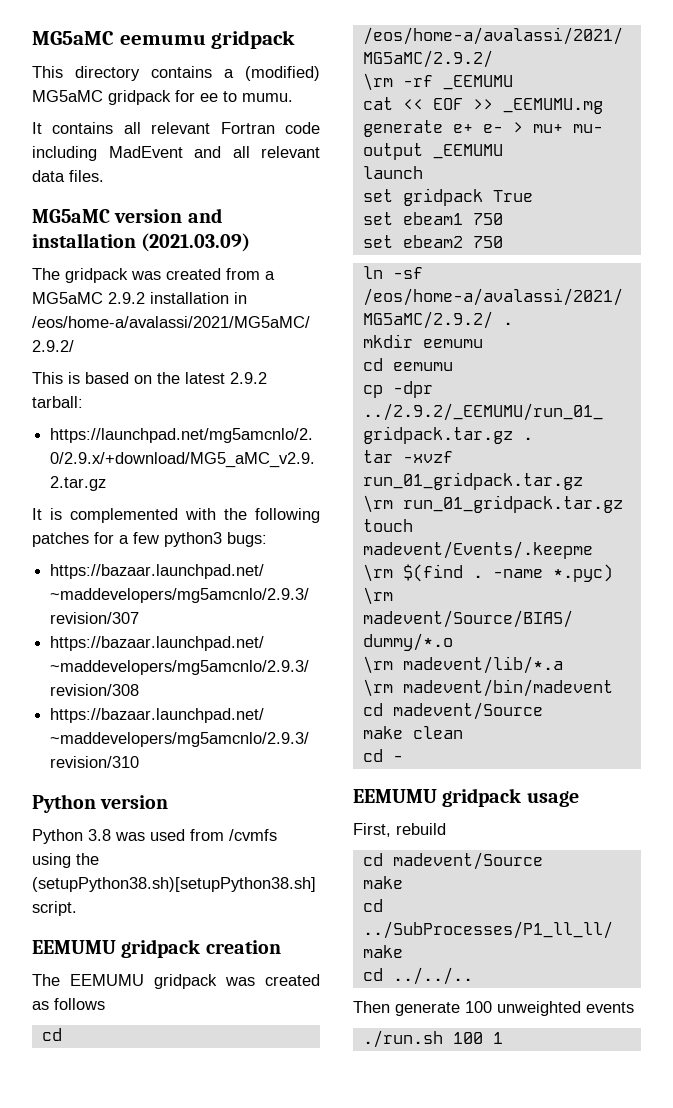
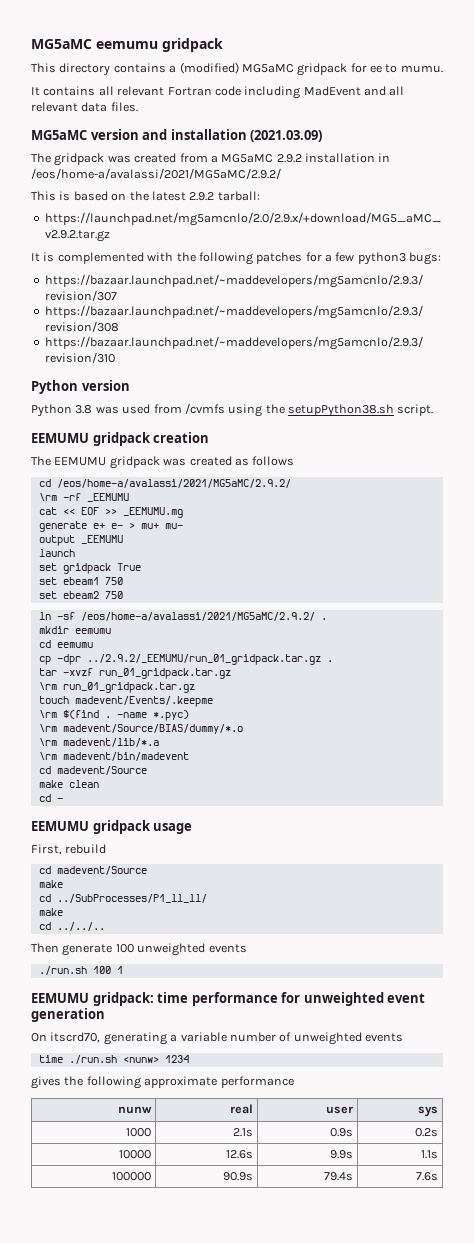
- Python 3.8 was used from /cvmfs using the (setupPython38.sh)[setupPython38.sh] script.
+ Python 3.8 was used from /cvmfs using the setupPython38.sh script.
+ EEMUMU gridpack: time performance for unweighted event generation
+ On itscrd70, generating a variable number of unweighted events
+ time ./run.sh <nunw> 1234
+ gives the following approximate performance
+ nunw | real | user | sys
+ 1000 | 2.1s | 0.9s | 0.2s
+ 10000 | 12.6s | 9.9s | 1.1s
+ 100000 | 90.9s | 79.4s | 7.6s

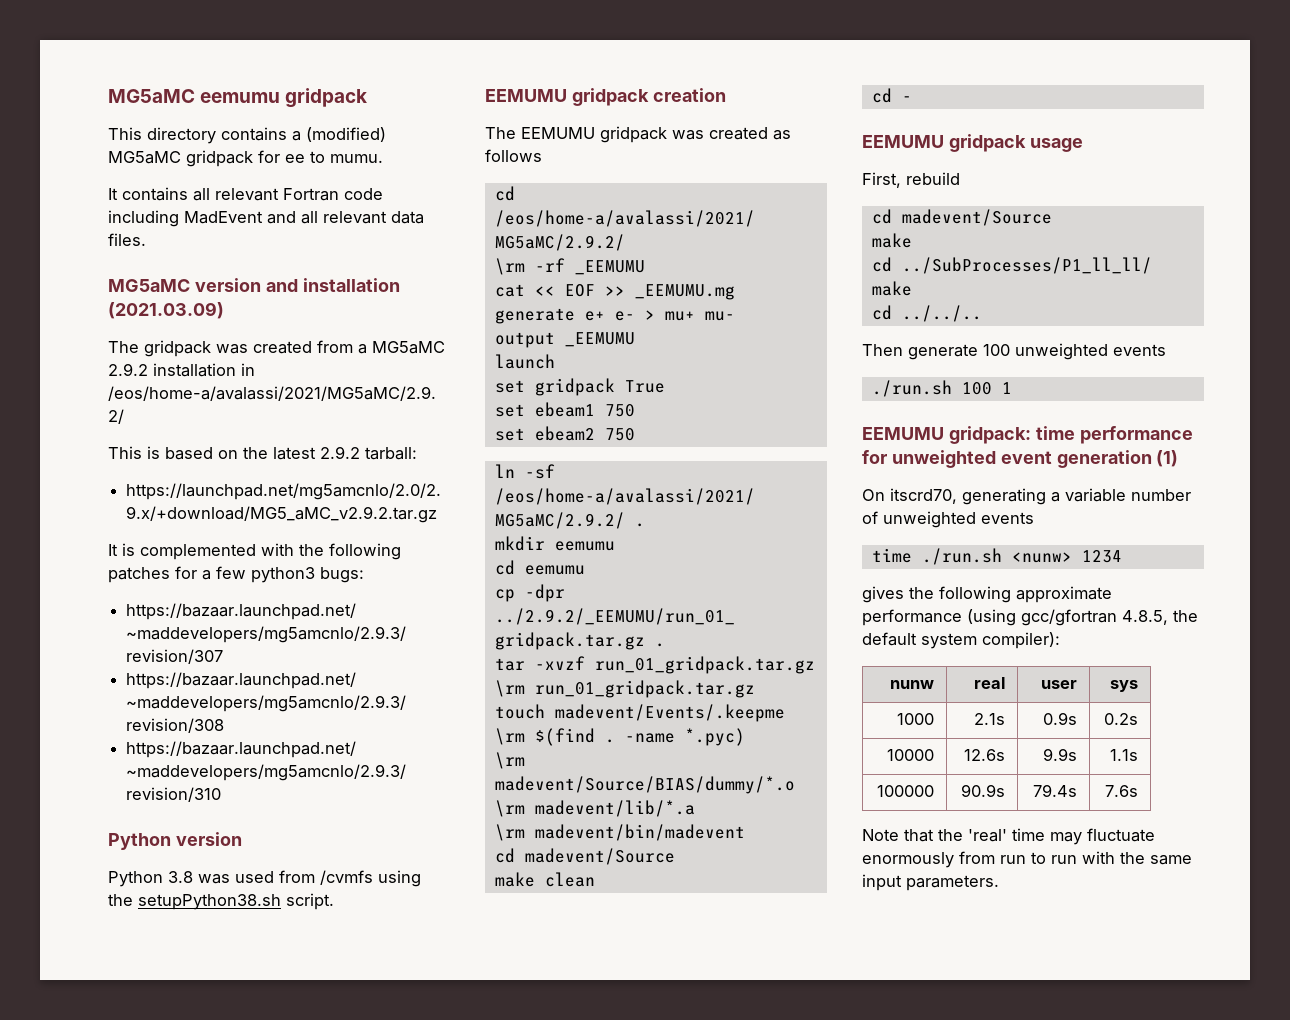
- EEMUMU gridpack: time performance for unweighted event generation
+ EEMUMU gridpack: time performance for unweighted event generation (1)
- gives the following approximate performance
+ gives the following approximate performance (using gcc/gfortran 4.8.5, the default system compiler):
+ Note that the 'real' time may fluctuate enormously from run to run with the same input parameters.

